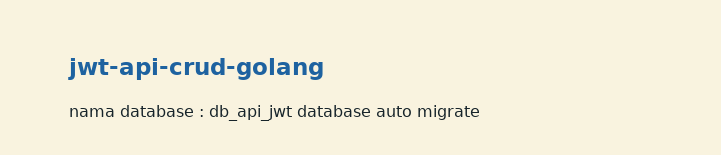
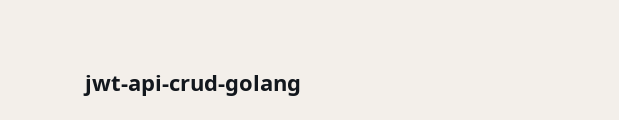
- nama database : db_api_jwt database auto migrate

